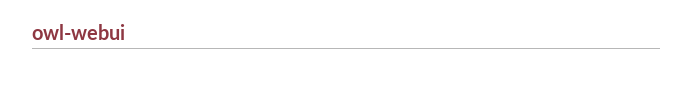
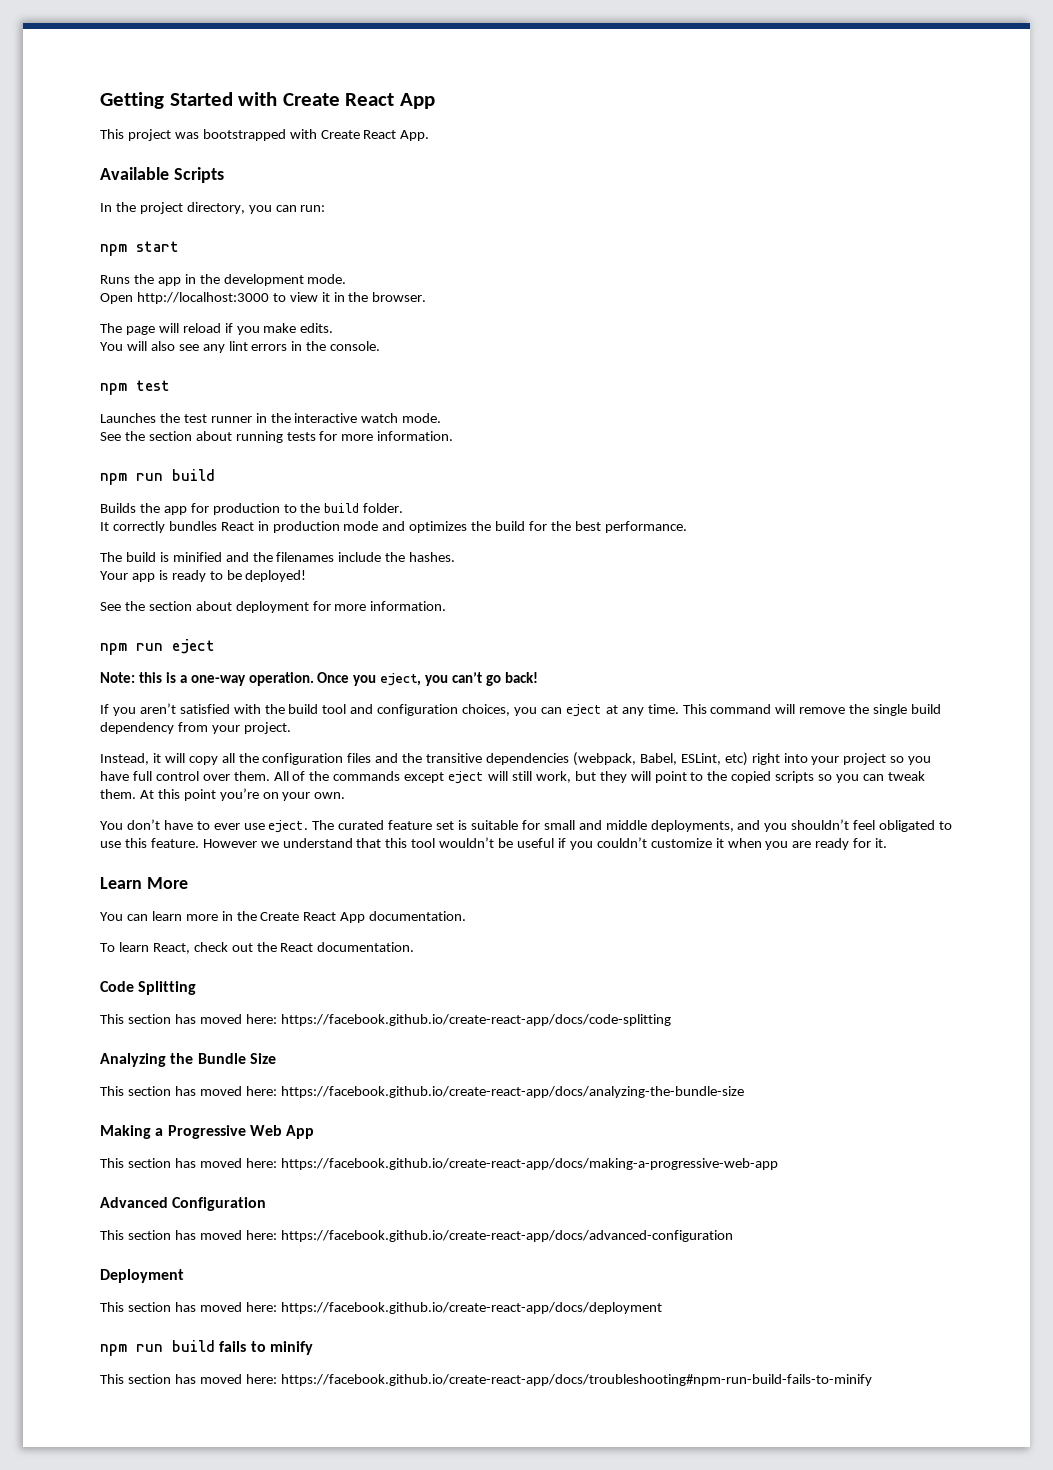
- owl-webui
+ Getting Started with Create React App
+ This project was bootstrapped with Create React App.
+ Available Scripts
+ In the project directory, you can run:
+ npm start
+ Runs the app in the development mode.
+ Open http://localhost:3000 to view it in the browser.
+ The page will reload if you make edits.
+ You will also see any lint errors in the console.
+ npm test
+ Launches the test runner in the interactive watch mode.
+ See the section about running tests for more information.
+ npm run build
+ Builds the app for production to the build folder.
+ It correctly bundles React in production mode and optimizes the build for the best performance.
+ The build is minified and the filenames include the hashes.
+ Your app is ready to be deployed!
+ See the section about deployment for more information.
+ npm run eject
+ Note: this is a one-way operation. Once you eject, you can’t go back!
+ If you aren’t satisfied with the build tool and configuration choices, you can eject at any time. This command will remove the single build dependency from your project.
+ Instead, it will copy all the configuration files and the transitive dependencies (webpack, Babel, ESLint, etc) right into your project so you have full control over them. All of the commands except eject will still work, but they will point to the copied scripts so you can tweak them. At this point you’re on your own.
+ You don’t have to ever use eject. The curated feature set is suitable for small and middle deployments, and you shouldn’t feel obligated to use this feature. However we understand that this tool wouldn’t be useful if you couldn’t customize it when you are ready for it.
+ Learn More
+ You can learn more in the Create React App documentation.
+ To learn React, check out the React documentation.
+ Code Splitting
+ This section has moved here: https://facebook.github.io/create-react-app/docs/code-splitting
+ Analyzing the Bundle Size
+ This section has moved here: https://facebook.github.io/create-react-app/docs/analyzing-the-bundle-size
+ Making a Progressive Web App
+ This section has moved here: https://facebook.github.io/create-react-app/docs/making-a-progressive-web-app
+ Advanced Configuration
+ This section has moved here: https://facebook.github.io/create-react-app/docs/advanced-configuration
+ Deployment
+ This section has moved here: https://facebook.github.io/create-react-app/docs/deployment
+ npm run build fails to minify
+ This section has moved here: https://facebook.github.io/create-react-app/docs/troubleshooting#npm-run-build-fails-to-minify

